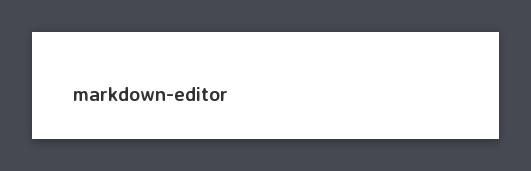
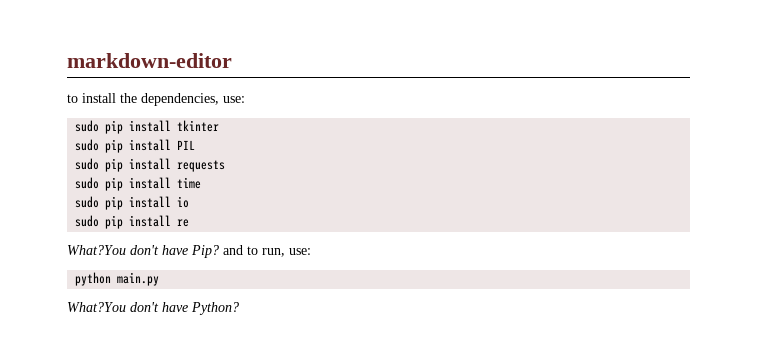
+ to install the dependencies, use:
+ sudo pip install tkinter
+ sudo pip install PIL
+ sudo pip install requests
+ sudo pip install time
+ sudo pip install io
+ sudo pip install re
+ What?You don't have Pip? and to run, use:
+ python main.py
+ What?You don't have Python?

